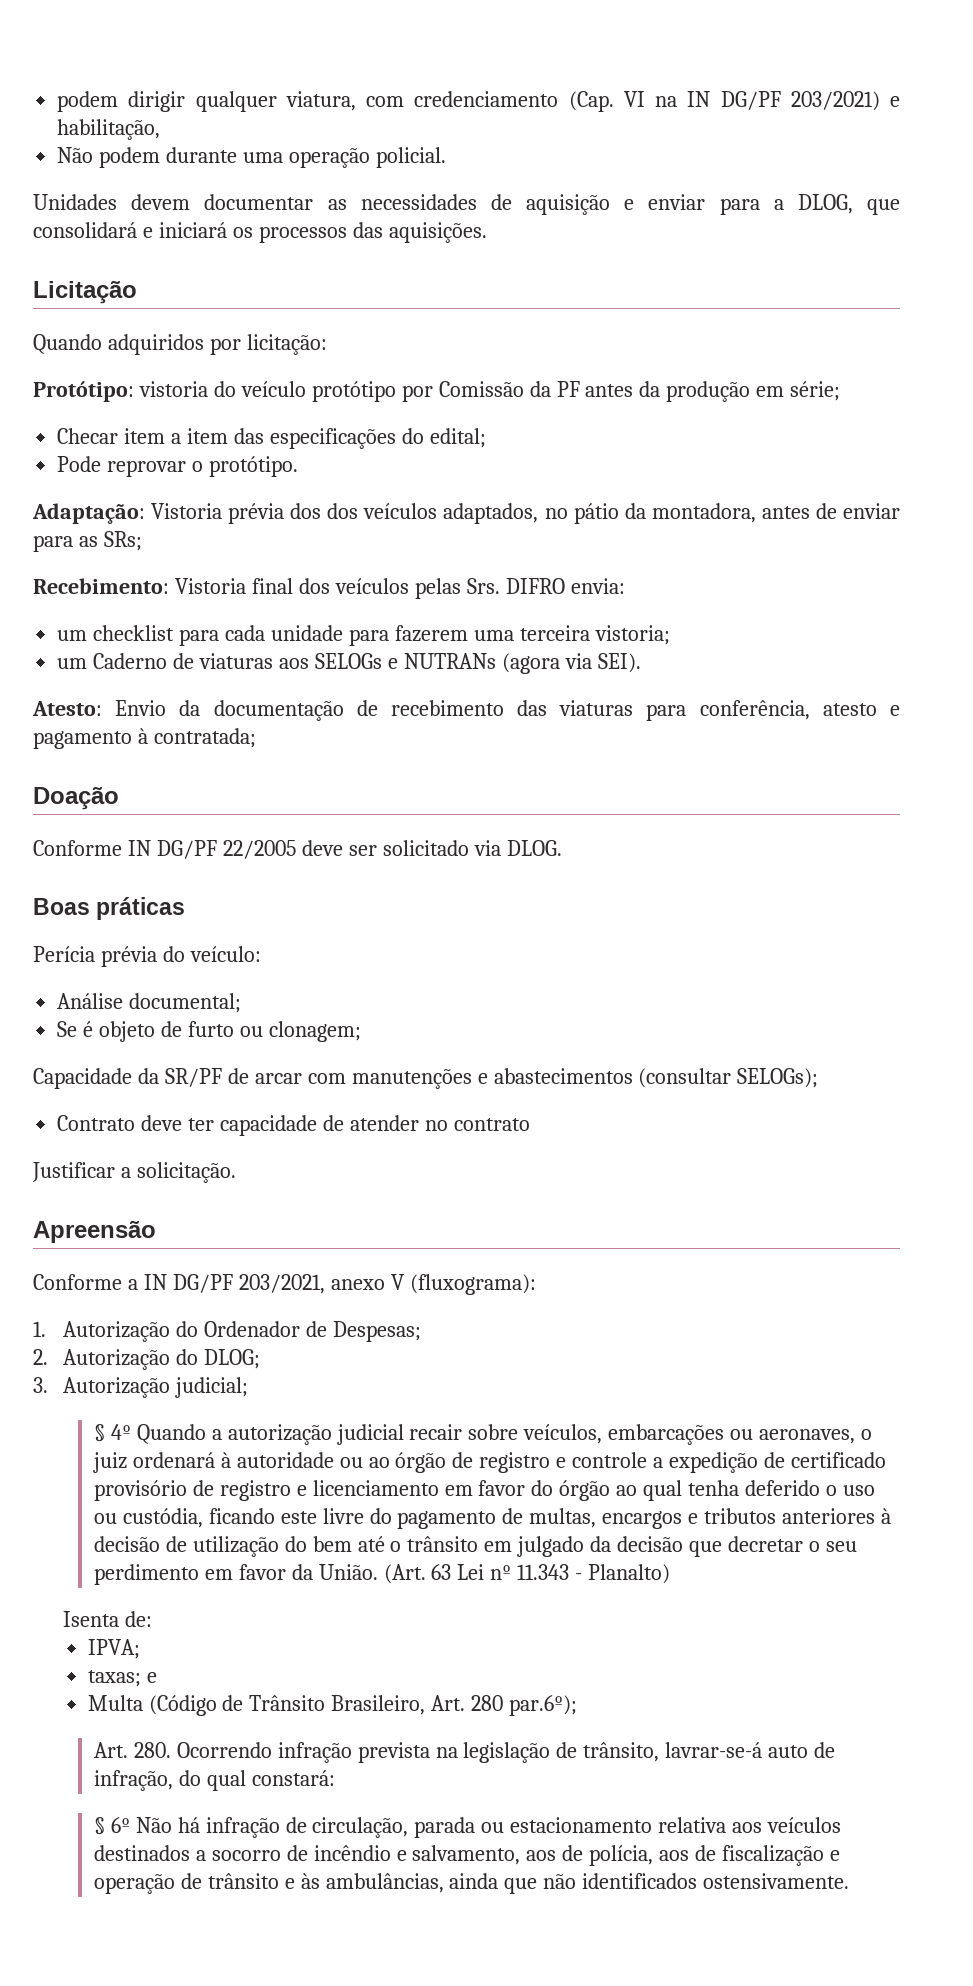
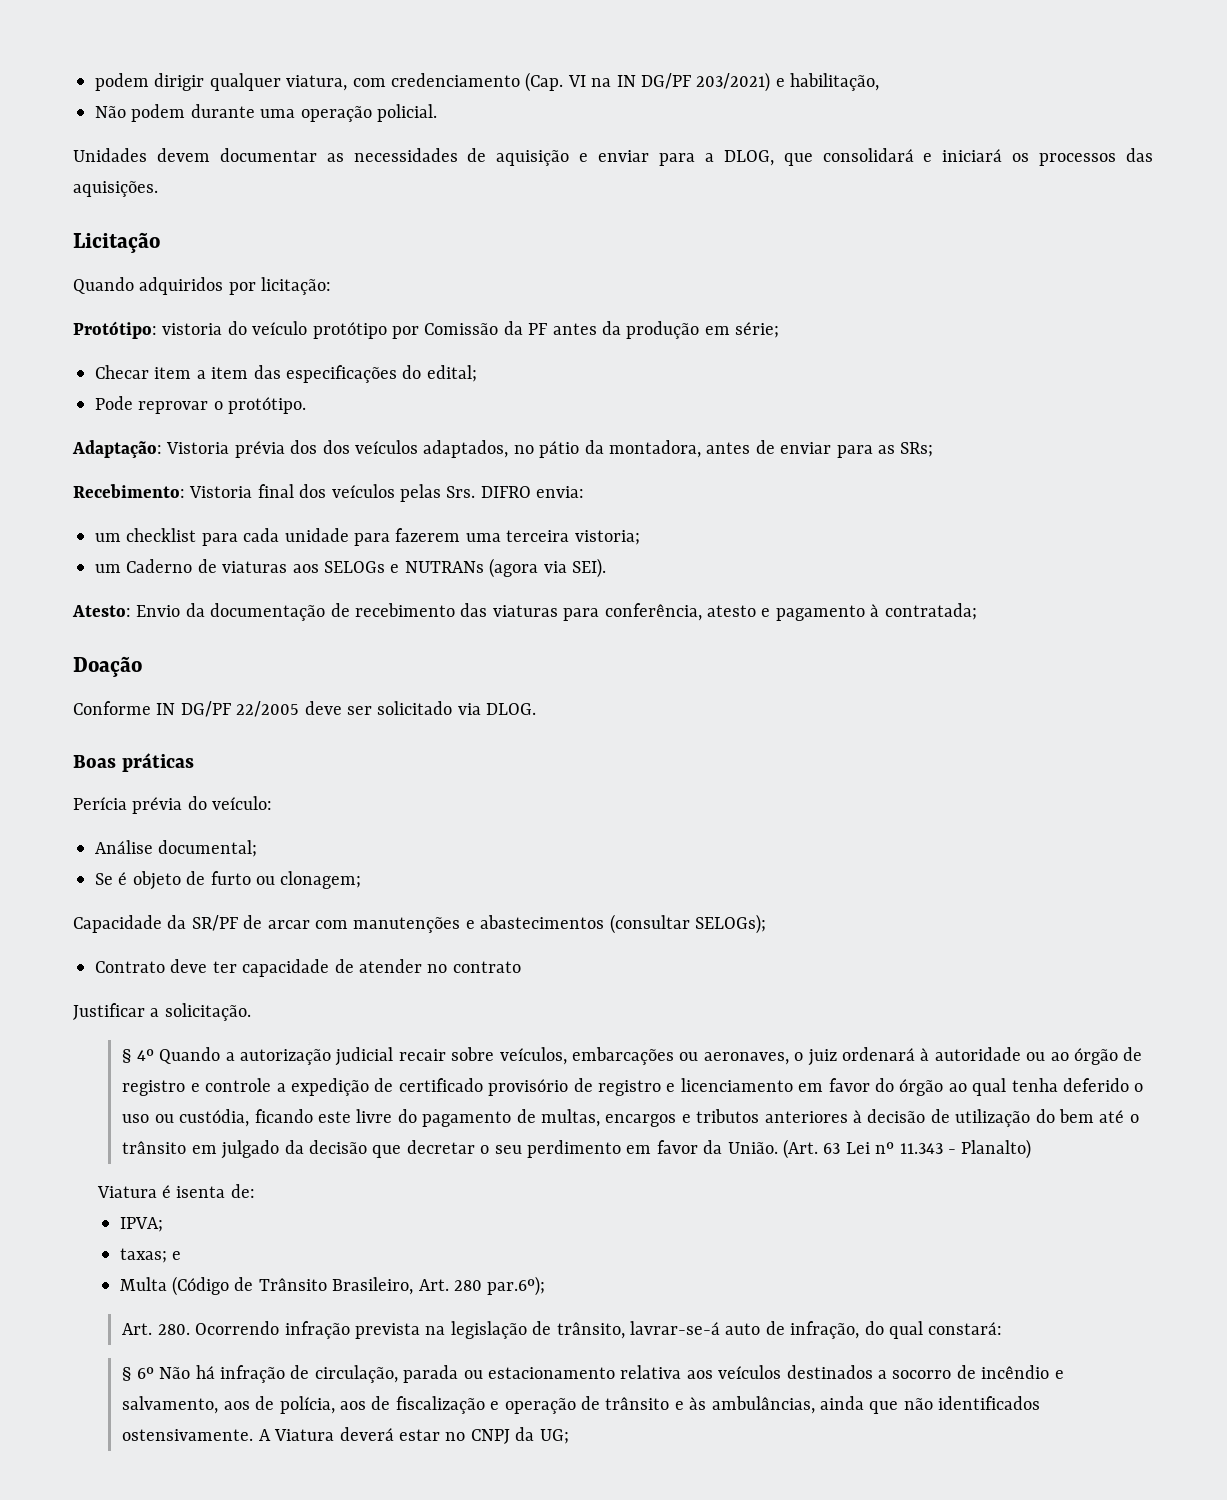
- Apreensão
- Conforme a IN DG/PF 203/2021, anexo V (fluxograma):
- 1. Autorização do Ordenador de Despesas;
- 2. Autorização do DLOG;
- 3. Autorização judicial;
- Isenta de:
+ Viatura é isenta de:
+ A Viatura deverá estar no CNPJ da UG;

